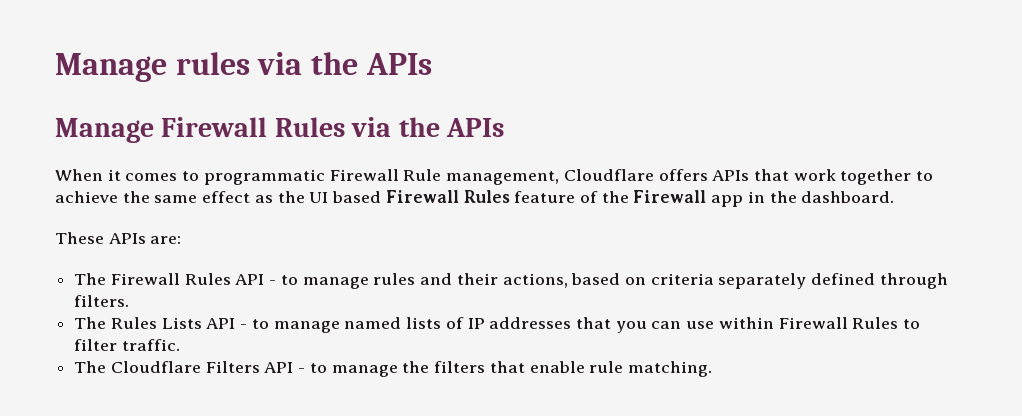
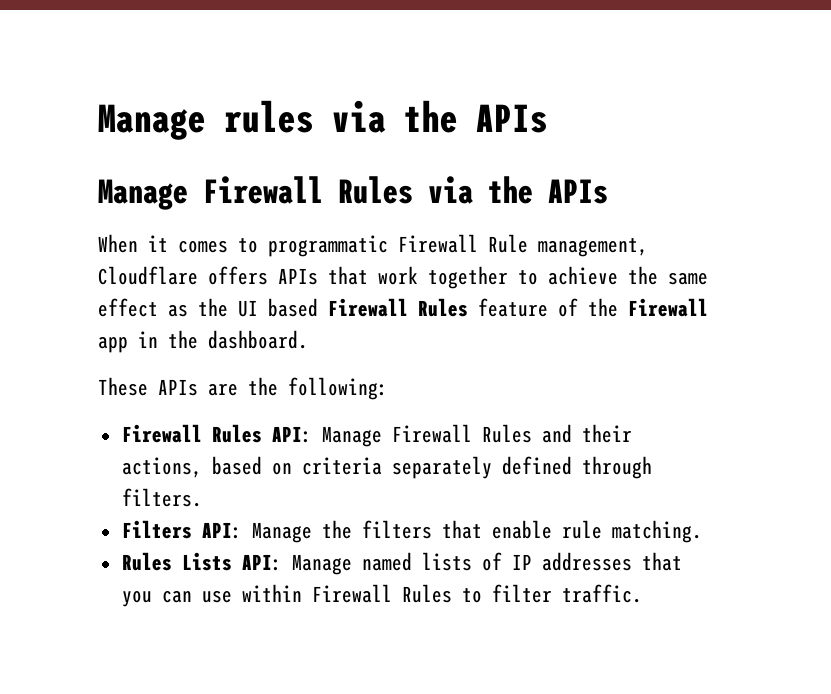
- These APIs are:
- The Firewall Rules API - to manage rules and their actions, based on criteria separately defined through filters.
+ These APIs are the following:
+ Firewall Rules API: Manage Firewall Rules and their actions, based on criteria separately defined through filters.
- The Rules Lists API - to manage named lists of IP addresses that you can use within Firewall Rules to filter traffic.
+ Filters API: Manage the filters that enable rule matching.
+ Rules Lists API: Manage named lists of IP addresses that you can use within Firewall Rules to filter traffic.
- The Cloudflare Filters API - to manage the filters that enable rule matching.

